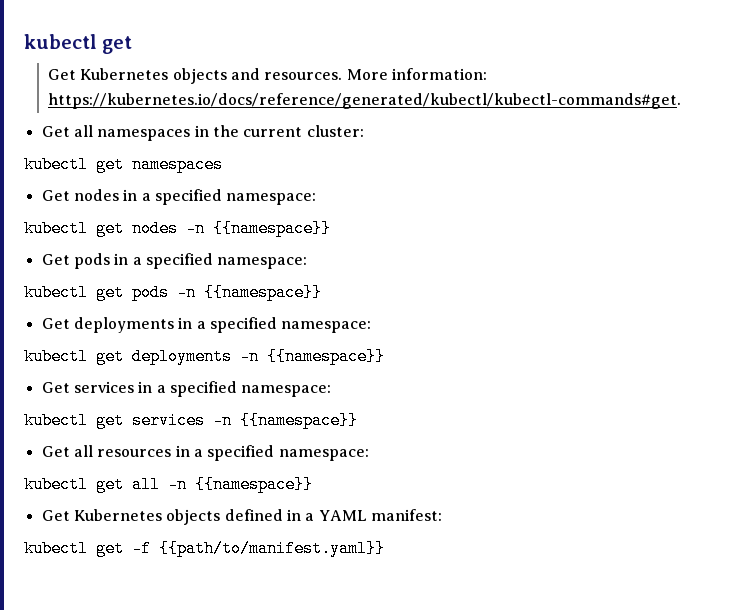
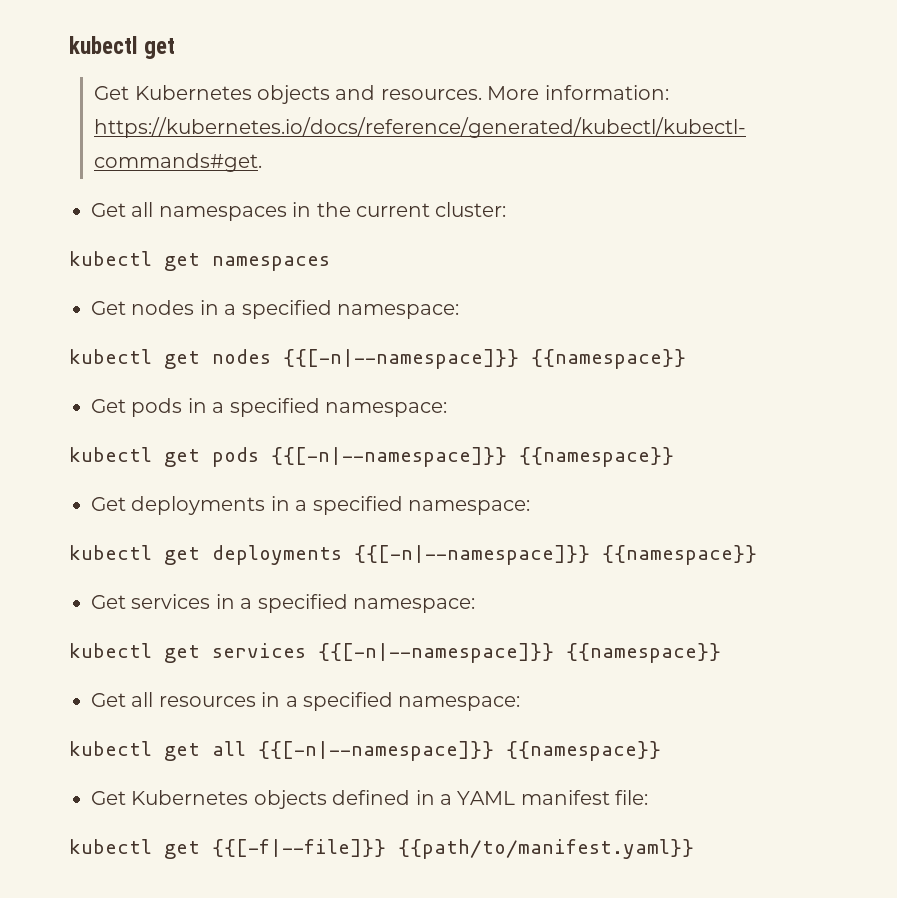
- kubectl get nodes -n {{namespace}}
+ kubectl get nodes {{[-n|--namespace]}} {{namespace}}
- kubectl get pods -n {{namespace}}
+ kubectl get pods {{[-n|--namespace]}} {{namespace}}
- kubectl get deployments -n {{namespace}}
+ kubectl get deployments {{[-n|--namespace]}} {{namespace}}
- kubectl get services -n {{namespace}}
+ kubectl get services {{[-n|--namespace]}} {{namespace}}
- kubectl get all -n {{namespace}}
+ kubectl get all {{[-n|--namespace]}} {{namespace}}
- Get Kubernetes objects defined in a YAML manifest:
- kubectl get -f {{path/to/manifest.yaml}}
+ Get Kubernetes objects defined in a YAML manifest file:
+ kubectl get {{[-f|--file]}} {{path/to/manifest.yaml}}

